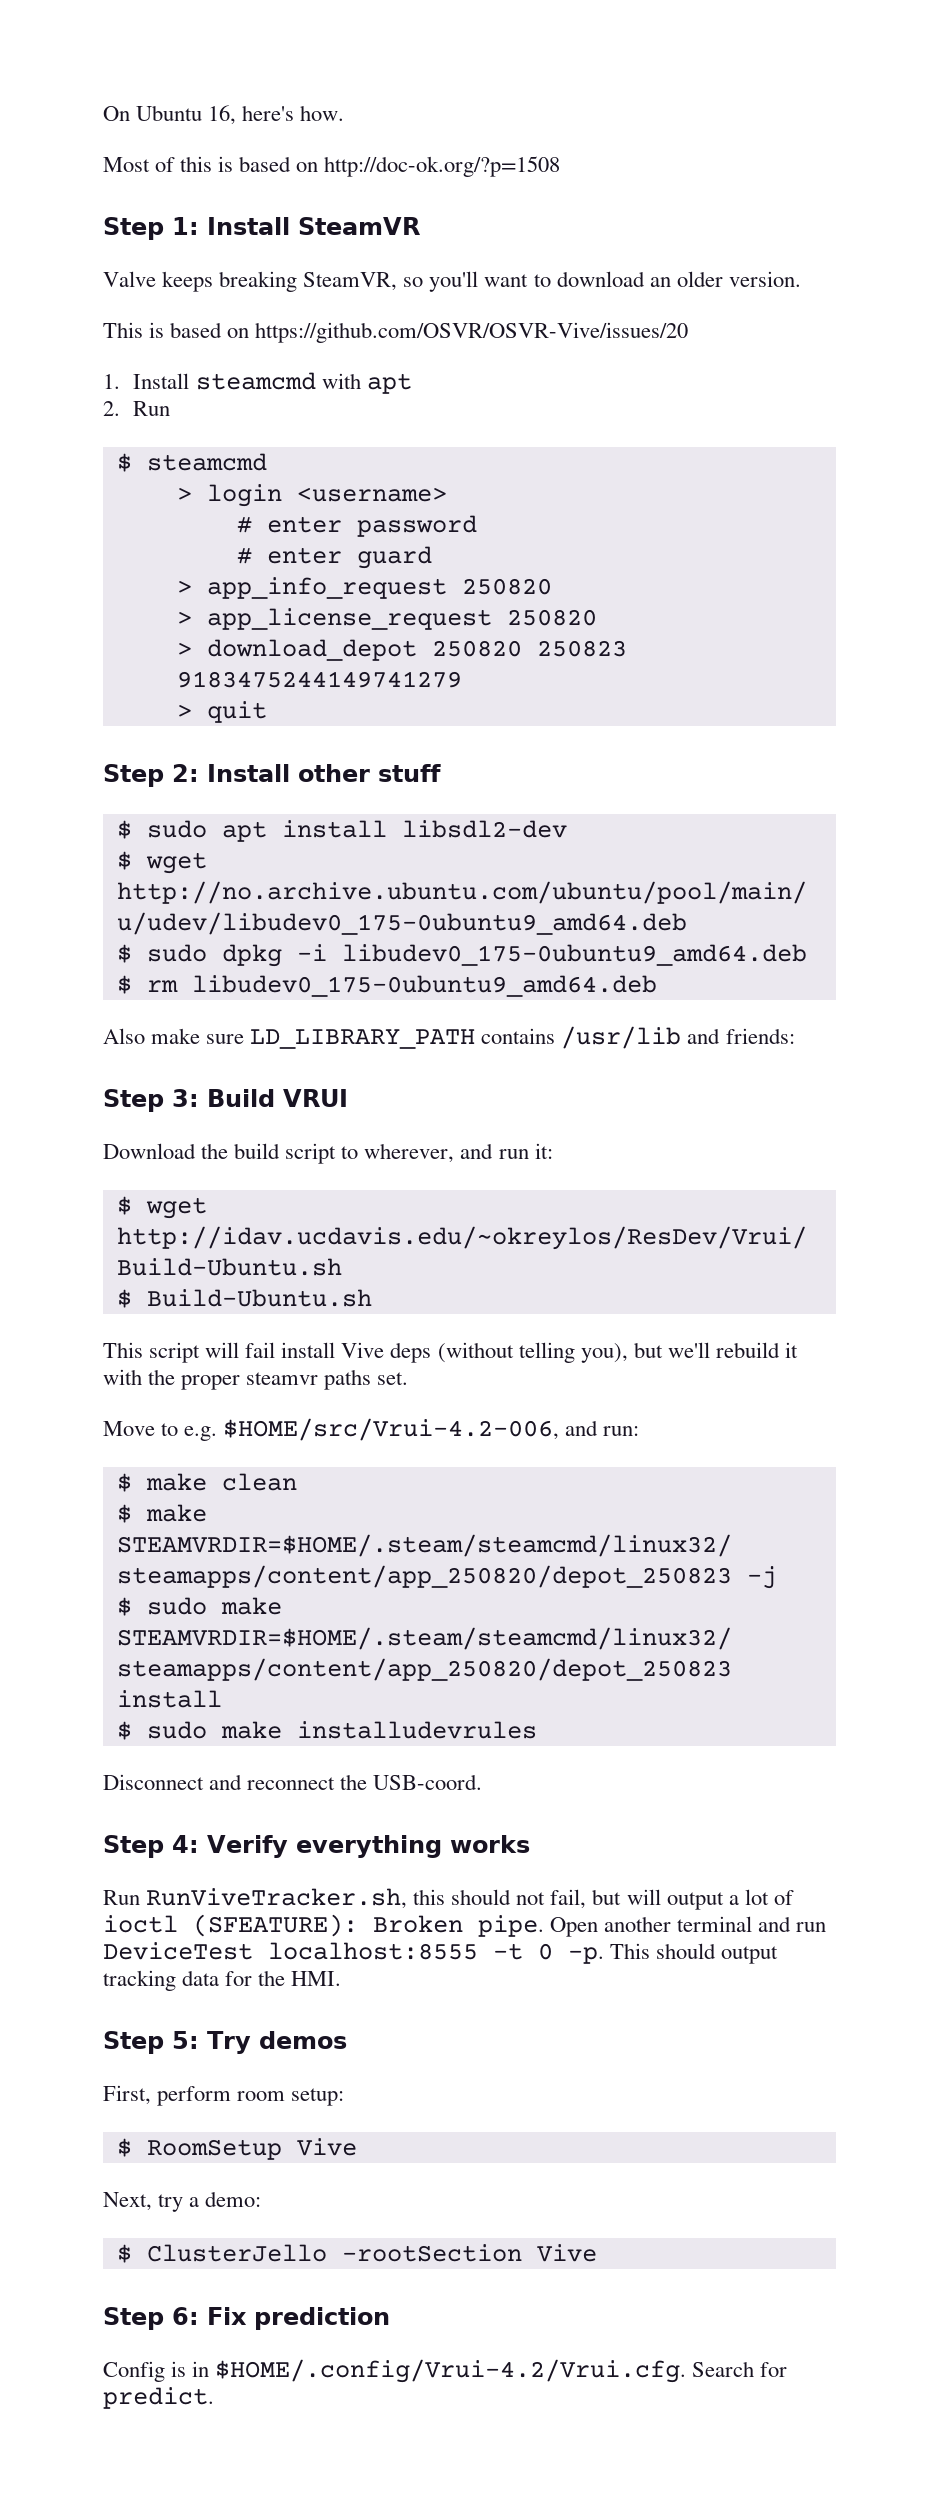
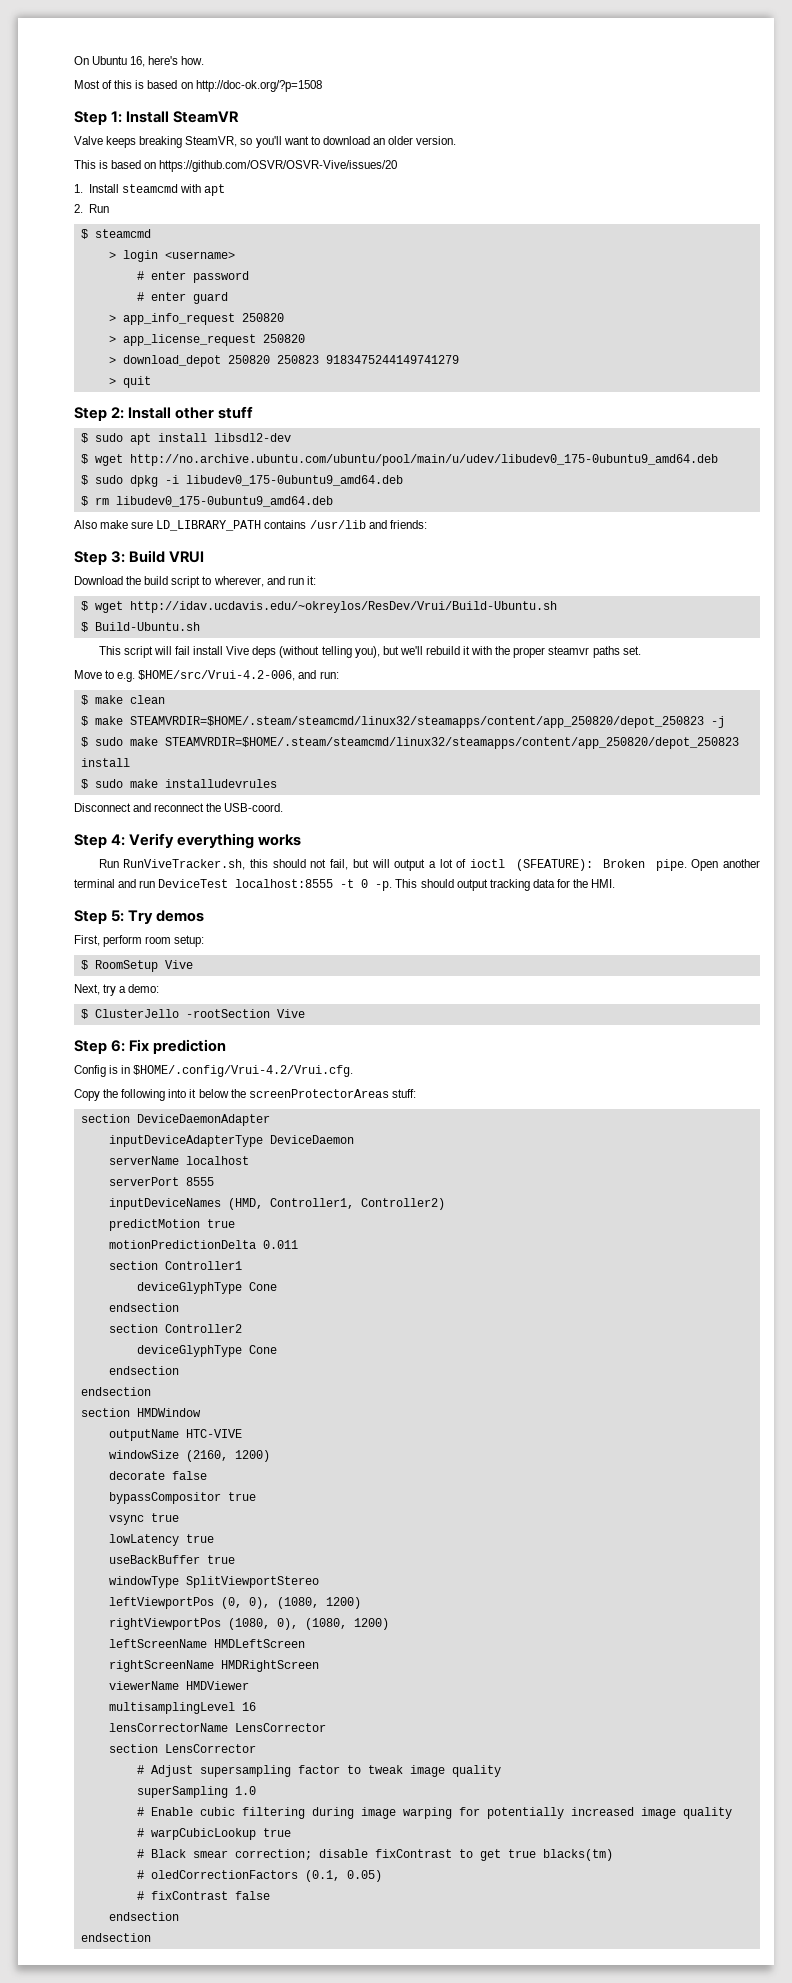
- Config is in $HOME/.config/Vrui-4.2/Vrui.cfg. Search for predict.
+ Config is in $HOME/.config/Vrui-4.2/Vrui.cfg.
+ Copy the following into it below the screenProtectorAreas stuff:
+ section DeviceDaemonAdapter
+ inputDeviceAdapterType DeviceDaemon
+ serverName localhost
+ serverPort 8555
+ inputDeviceNames (HMD, Controller1, Controller2)
+ predictMotion true
+ motionPredictionDelta 0.011
+ section Controller1
+ deviceGlyphType Cone
+ endsection
+ section Controller2
+ deviceGlyphType Cone
+ endsection
+ endsection
+ section HMDWindow
+ outputName HTC-VIVE
+ windowSize (2160, 1200)
+ decorate false
+ bypassCompositor true
+ vsync true
+ lowLatency true
+ useBackBuffer true
+ windowType SplitViewportStereo
+ leftViewportPos (0, 0), (1080, 1200)
+ rightViewportPos (1080, 0), (1080, 1200)
+ leftScreenName HMDLeftScreen
+ rightScreenName HMDRightScreen
+ viewerName HMDViewer
+ multisamplingLevel 16
+ lensCorrectorName LensCorrector
+ section LensCorrector
+ # Adjust supersampling factor to tweak image quality
+ superSampling 1.0
+ # Enable cubic filtering during image warping for potentially increased image quality
+ # warpCubicLookup true
+ # Black smear correction; disable fixContrast to get true blacks(tm)
+ # oledCorrectionFactors (0.1, 0.05)
+ # fixContrast false
+ endsection
+ endsection

